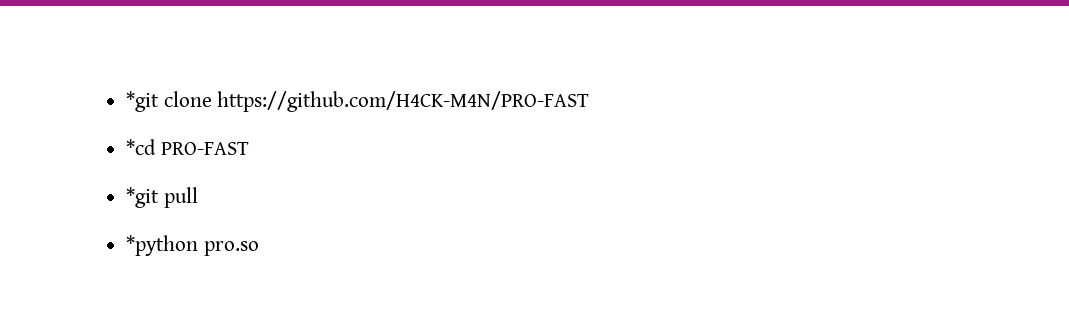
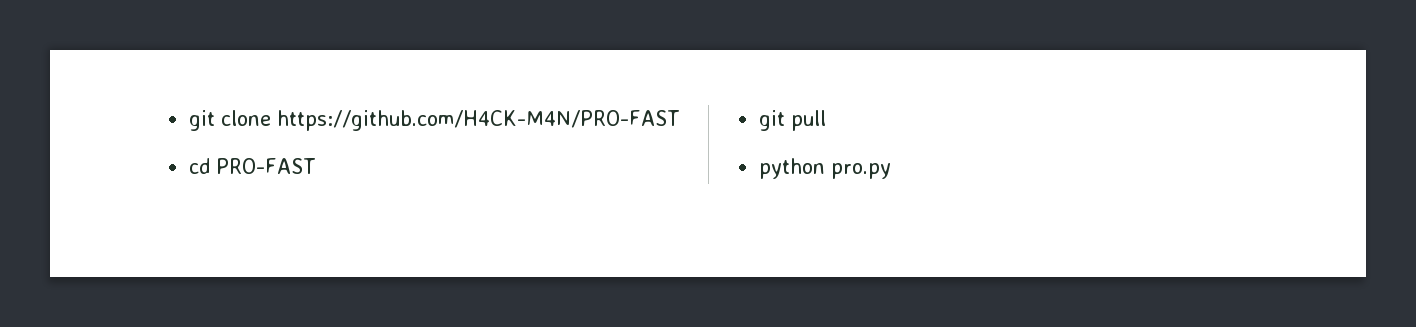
- *git clone https://github.com/H4CK-M4N/PRO-FAST
+ git clone https://github.com/H4CK-M4N/PRO-FAST
- *cd PRO-FAST
+ cd PRO-FAST
- *git pull
+ git pull
- *python pro.so
+ python pro.py

